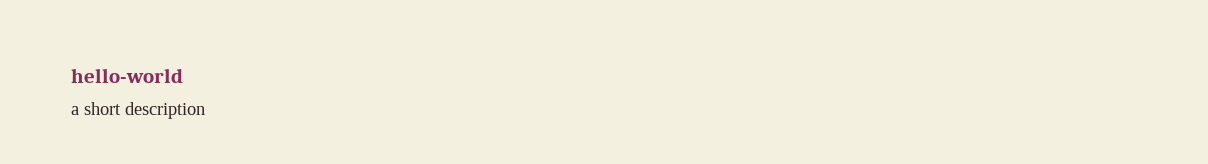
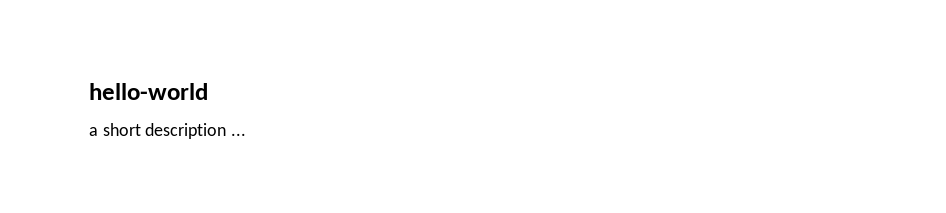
- a short description
+ a short description ...

